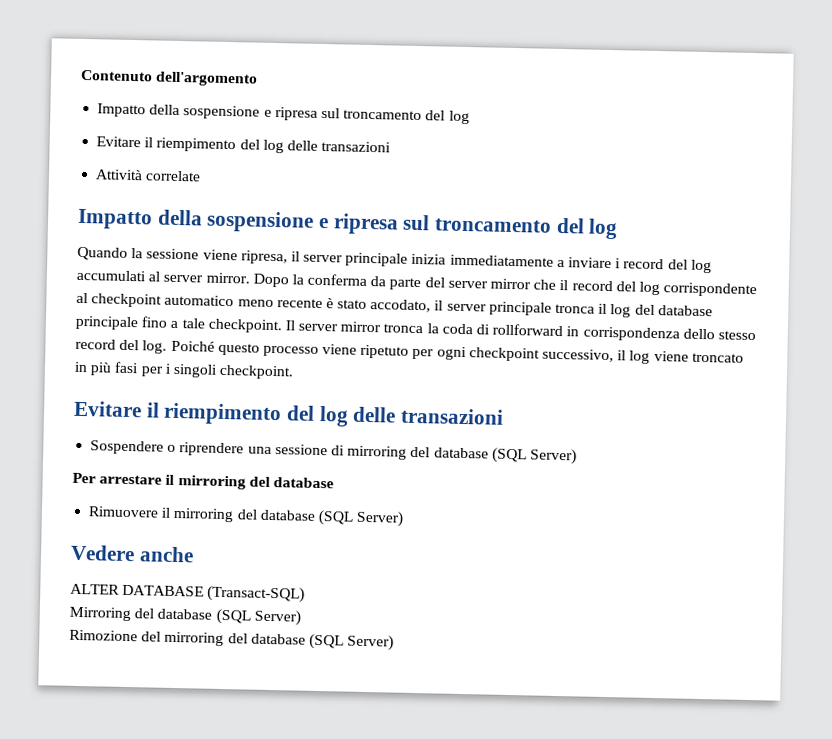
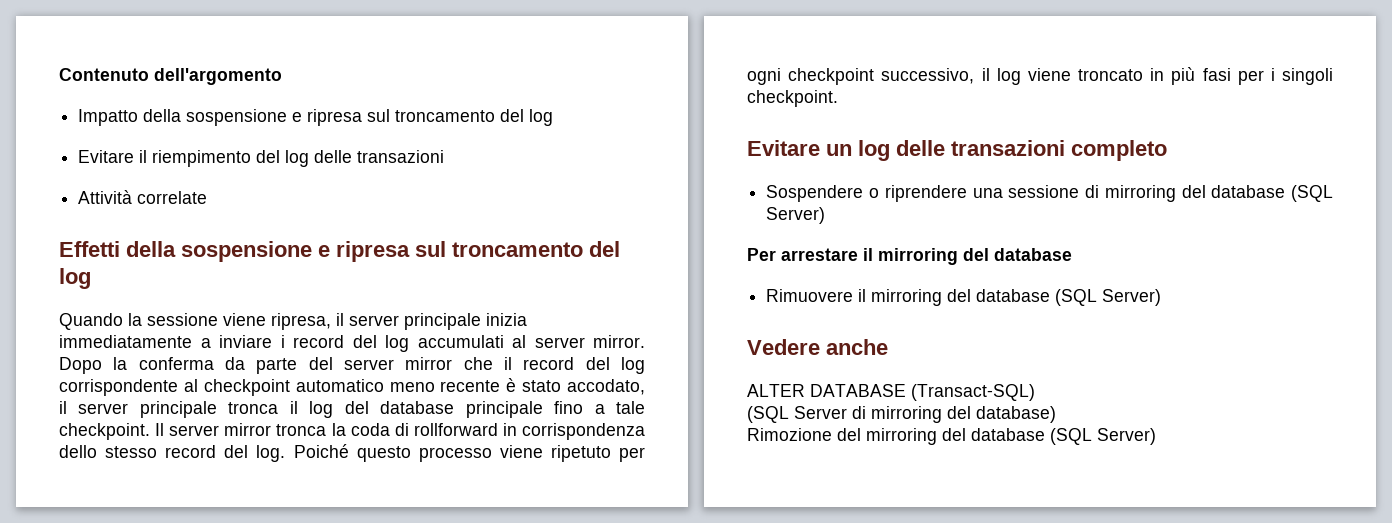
  Attività correlate
- Impatto della sospensione e ripresa sul troncamento del log
+ Effetti della sospensione e ripresa sul troncamento del log
  Poiché questo processo viene ripetuto per ogni checkpoint successivo, il log viene troncato in più fasi per i singoli checkpoint.
- Evitare il riempimento del log delle transazioni
+ Evitare un log delle transazioni completo
- Mirroring del database (SQL Server)
+ (SQL Server di mirroring del database)

